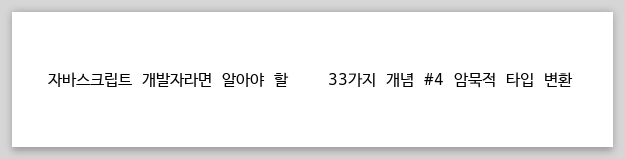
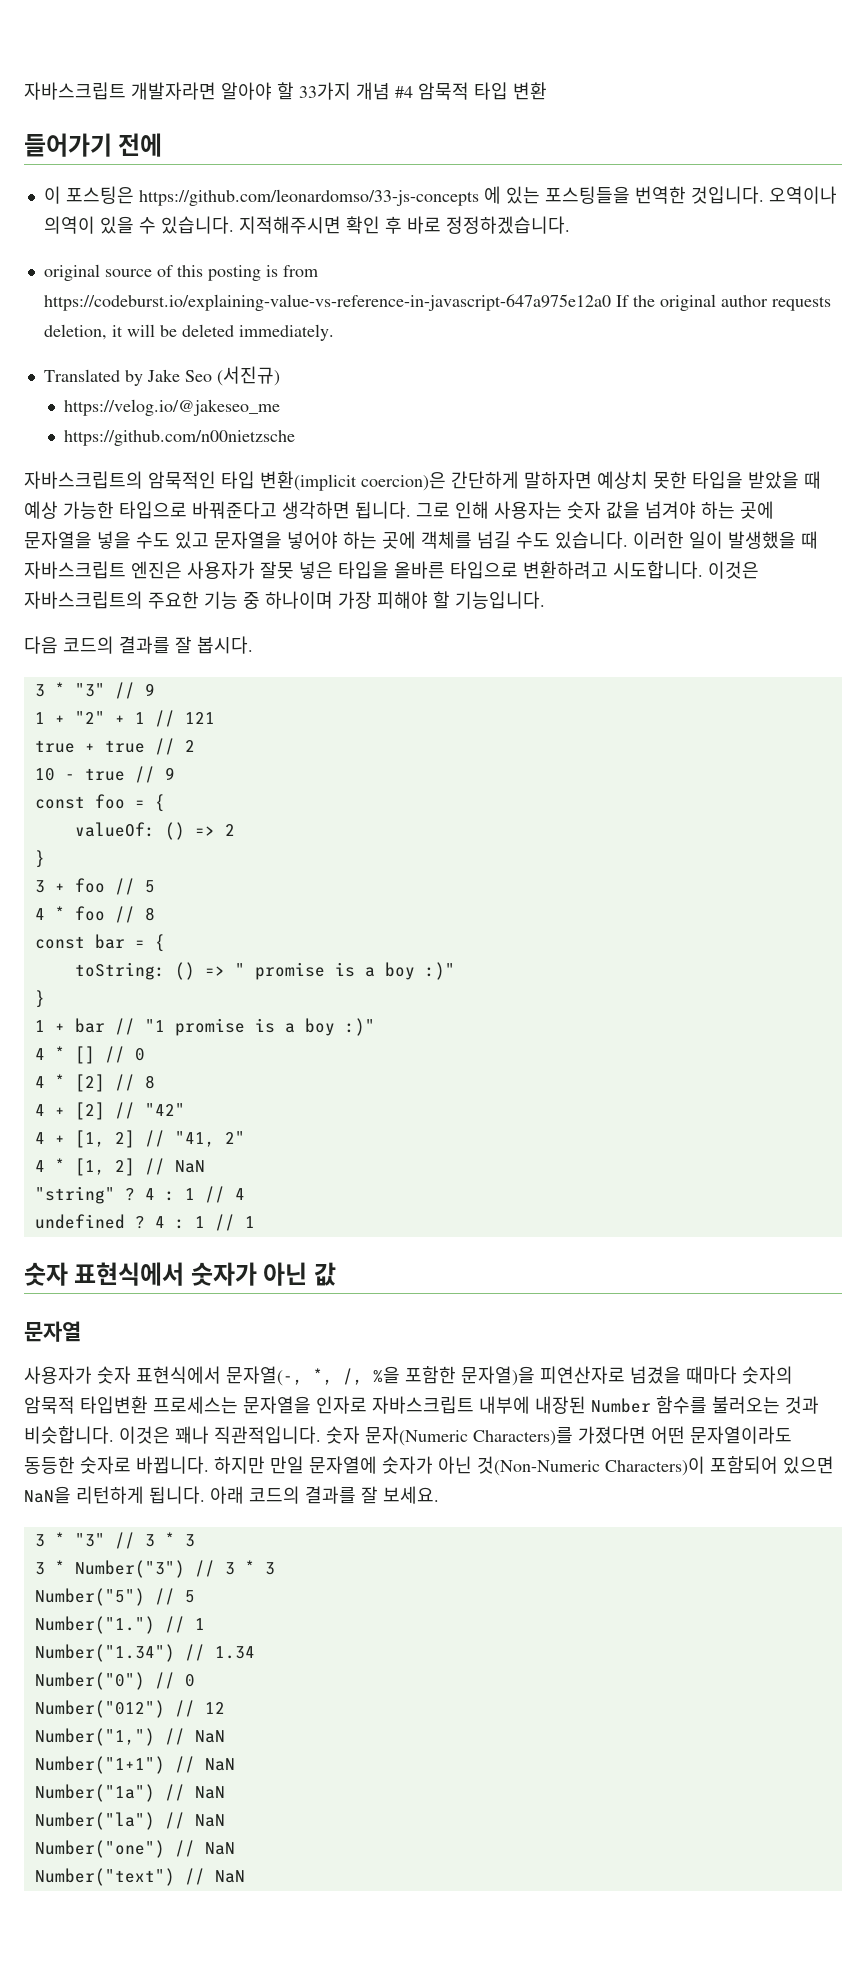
+ 들어가기 전에
+ 이 포스팅은 https://github.com/leonardomso/33-js-concepts 에 있는 포스팅들을 번역한 것입니다. 오역이나 의역이 있을 수 있습니다. 지적해주시면 확인 후 바로 정정하겠습니다.
+ original source of this posting is from https://codeburst.io/explaining-value-vs-reference-in-javascript-647a975e12a0 If the original author requests deletion, it will be deleted immediately.
+ Translated by Jake Seo (서진규)
+ https://velog.io/@jakeseo_me
+ https://github.com/n00nietzsche
+ 자바스크립트의 암묵적인 타입 변환(implicit coercion)은 간단하게 말하자면 예상치 못한 타입을 받았을 때 예상 가능한 타입으로 바꿔준다고 생각하면 됩니다. 그로 인해 사용자는 숫자 값을 넘겨야 하는 곳에 문자열을 넣을 수도 있고 문자열을 넣어야 하는 곳에 객체를 넘길 수도 있습니다. 이러한 일이 발생했을 때 자바스크립트 엔진은 사용자가 잘못 넣은 타입을 올바른 타입으로 변환하려고 시도합니다. 이것은 자바스크립트의 주요한 기능 중 하나이며 가장 피해야 할 기능입니다.
+ 다음 코드의 결과를 잘 봅시다.
+ 3 * "3" // 9
+ 1 + "2" + 1 // 121
+ true + true // 2
+ 10 - true // 9
+ const foo = {
+ valueOf: () => 2
+ }
+ 3 + foo // 5
+ 4 * foo // 8
+ const bar = {
+ toString: () => " promise is a boy :)"
+ }
+ 1 + bar // "1 promise is a boy :)"
+ 4 * [] // 0
+ 4 * [2] // 8
+ 4 + [2] // "42"
+ 4 + [1, 2] // "41, 2"
+ 4 * [1, 2] // NaN
+ "string" ? 4 : 1 // 4
+ undefined ? 4 : 1 // 1
+ 숫자 표현식에서 숫자가 아닌 값
+ 문자열
+ 사용자가 숫자 표현식에서 문자열(-, *, /, %을 포함한 문자열)을 피연산자로 넘겼을 때마다 숫자의 암묵적 타입변환 프로세스는 문자열을 인자로 자바스크립트 내부에 내장된 Number 함수를 불러오는 것과 비슷합니다. 이것은 꽤나 직관적입니다. 숫자 문자(Numeric Characters)를 가졌다면 어떤 문자열이라도 동등한 숫자로 바뀝니다. 하지만 만일 문자열에 숫자가 아닌 것(Non-Numeric Characters)이 포함되어 있으면 NaN을 리턴하게 됩니다. 아래 코드의 결과를 잘 보세요.
+ 3 * "3" // 3 * 3
+ 3 * Number("3") // 3 * 3
+ Number("5") // 5
+ Number("1.") // 1
+ Number("1.34") // 1.34
+ Number("0") // 0
+ Number("012") // 12
+ Number("1,") // NaN
+ Number("1+1") // NaN
+ Number("1a") // NaN
+ Number("la") // NaN
+ Number("one") // NaN
+ Number("text") // NaN

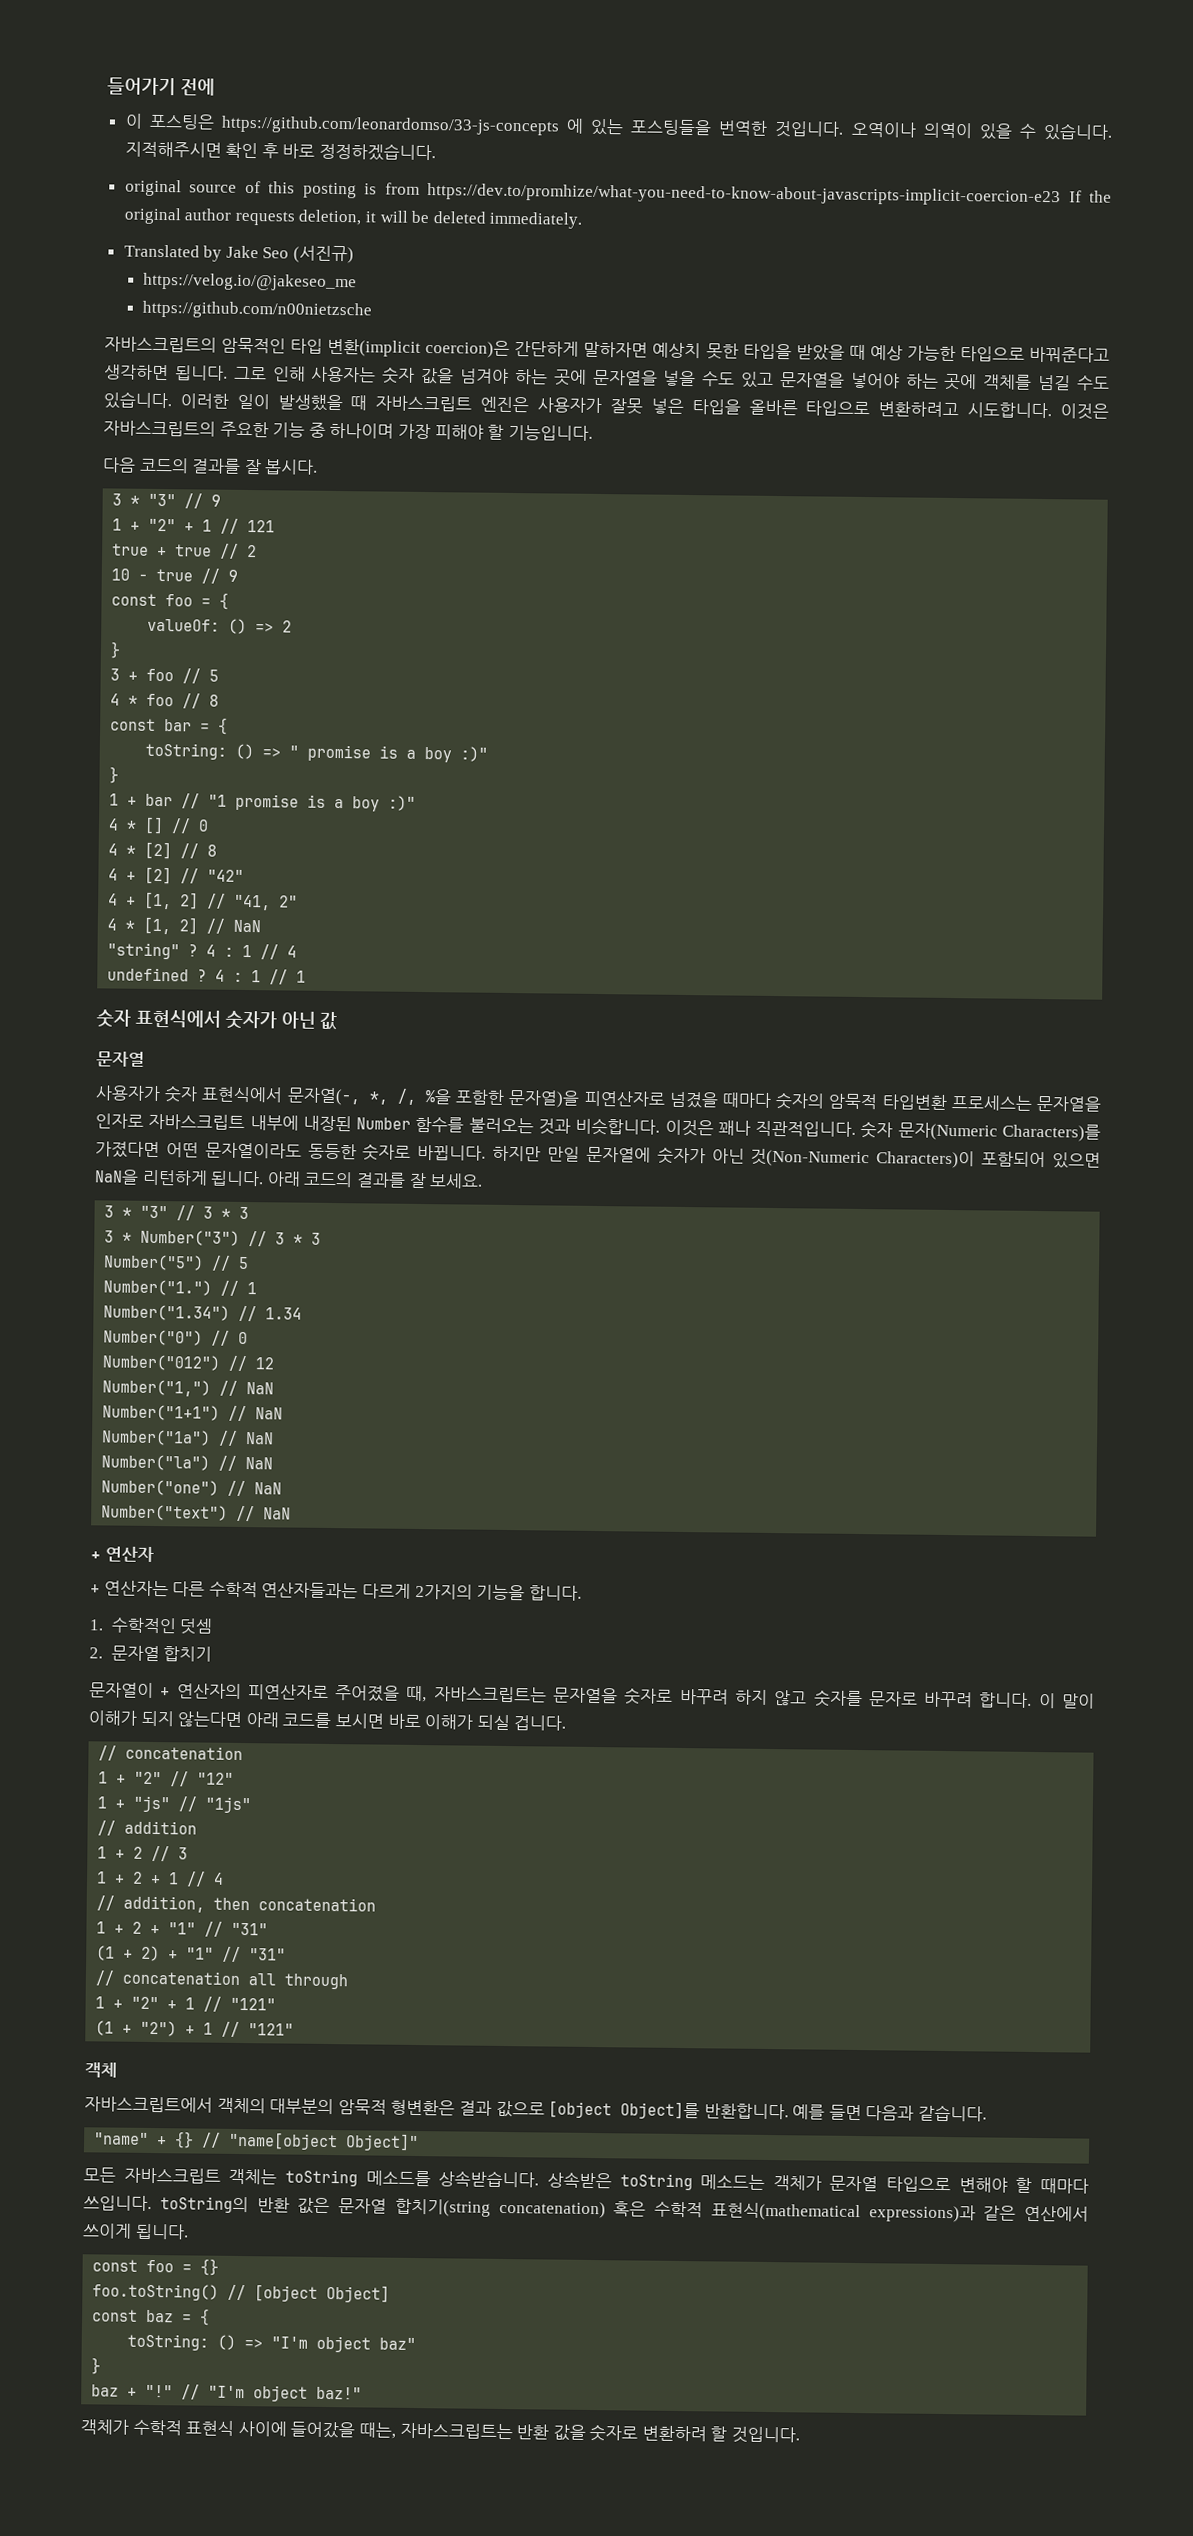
- 자바스크립트 개발자라면 알아야 할 33가지 개념 #4 암묵적 타입 변환
- original source of this posting is from https://codeburst.io/explaining-value-vs-reference-in-javascript-647a975e12a0 If the original author requests deletion, it will be deleted immediately.
+ original source of this posting is from https://dev.to/promhize/what-you-need-to-know-about-javascripts-implicit-coercion-e23 If the original author requests deletion, it will be deleted immediately.
+ + 연산자
+ + 연산자는 다른 수학적 연산자들과는 다르게 2가지의 기능을 합니다.
+ 1. 수학적인 덧셈
+ 2. 문자열 합치기
+ 문자열이 + 연산자의 피연산자로 주어졌을 때, 자바스크립트는 문자열을 숫자로 바꾸려 하지 않고 숫자를 문자로 바꾸려 합니다. 이 말이 이해가 되지 않는다면 아래 코드를 보시면 바로 이해가 되실 겁니다.
+ // concatenation
+ 1 + "2" // "12"
+ 1 + "js" // "1js"
+ // addition
+ 1 + 2 // 3
+ 1 + 2 + 1 // 4
+ // addition, then concatenation
+ 1 + 2 + "1" // "31"
+ (1 + 2) + "1" // "31"
+ // concatenation all through
+ 1 + "2" + 1 // "121"
+ (1 + "2") + 1 // "121"
+ 객체
+ 자바스크립트에서 객체의 대부분의 암묵적 형변환은 결과 값으로 [object Object]를 반환합니다. 예를 들면 다음과 같습니다.
+ "name" + {} // "name[object Object]"
+ 모든 자바스크립트 객체는 toString 메소드를 상속받습니다. 상속받은 toString 메소드는 객체가 문자열 타입으로 변해야 할 때마다 쓰입니다. toString의 반환 값은 문자열 합치기(string concatenation) 혹은 수학적 표현식(mathematical expressions)과 같은 연산에서 쓰이게 됩니다.
+ const foo = {}
+ foo.toString() // [object Object]
+ const baz = {
+ toString: () => "I'm object baz"
+ }
+ baz + "!" // "I'm object baz!"
+ 객체가 수학적 표현식 사이에 들어갔을 때는, 자바스크립트는 반환 값을 숫자로 변환하려 할 것입니다.

